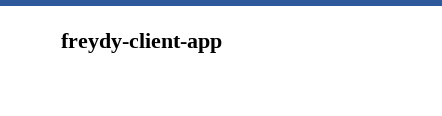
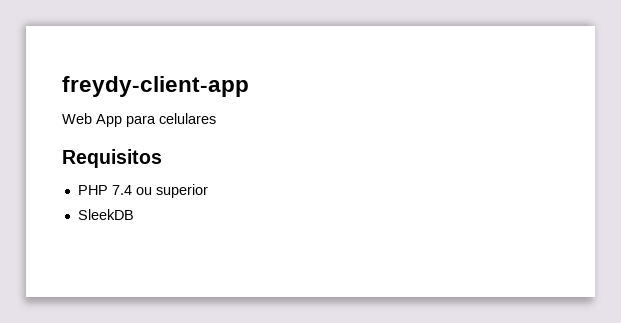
+ Web App para celulares
+ Requisitos
+ PHP 7.4 ou superior
+ SleekDB

